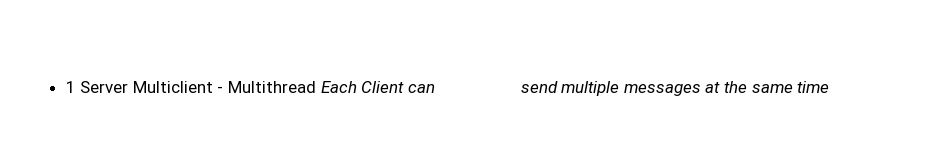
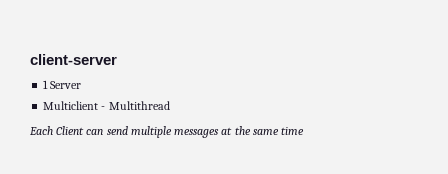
+ client-server
- 1 Server Multiclient - Multithread Each Client can send multiple messages at the same time
+ 1 Server
+ Multiclient - Multithread
+ Each Client can send multiple messages at the same time

